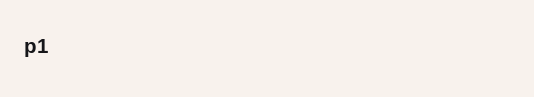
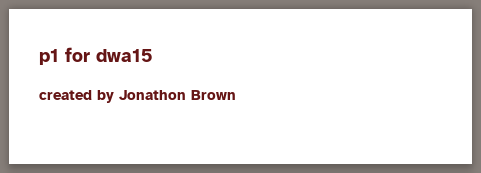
- p1
+ p1 for dwa15
+ created by Jonathon Brown

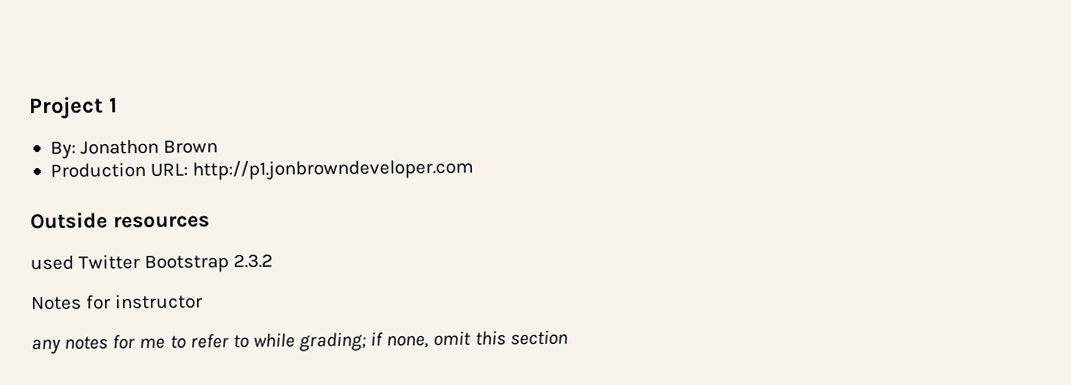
- p1 for dwa15
- created by Jonathon Brown
+ Project 1
+ By: Jonathon Brown
+ Production URL: http://p1.jonbrowndeveloper.com
+ Outside resources
+ used Twitter Bootstrap 2.3.2
+ Notes for instructor
+ any notes for me to refer to while grading; if none, omit this section

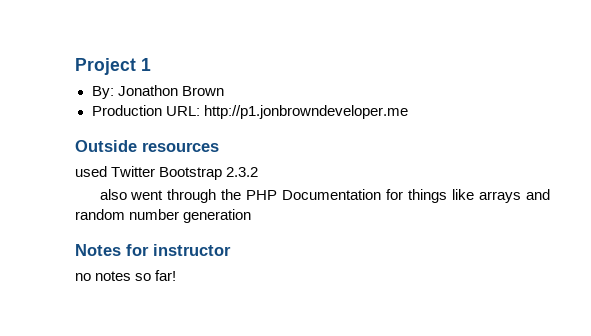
- Production URL: http://p1.jonbrowndeveloper.com
+ Production URL: http://p1.jonbrowndeveloper.me
+ also went through the PHP Documentation for things like arrays and random number generation
  Notes for instructor
- any notes for me to refer to while grading; if none, omit this section
+ no notes so far!

